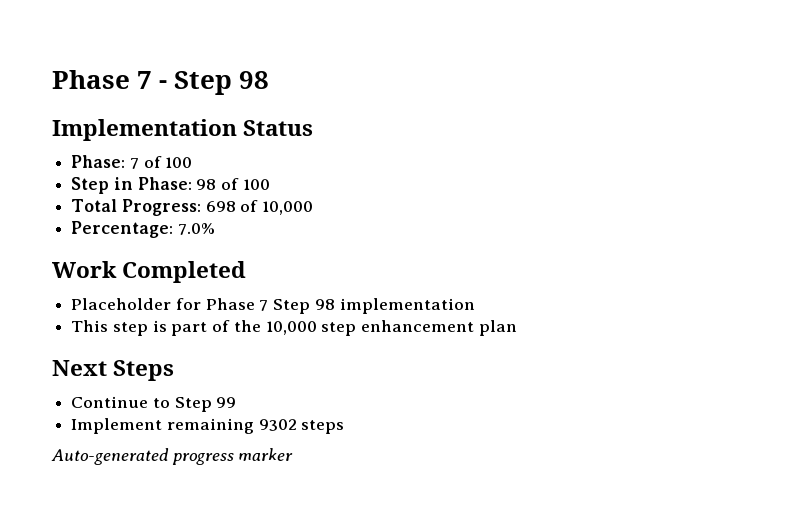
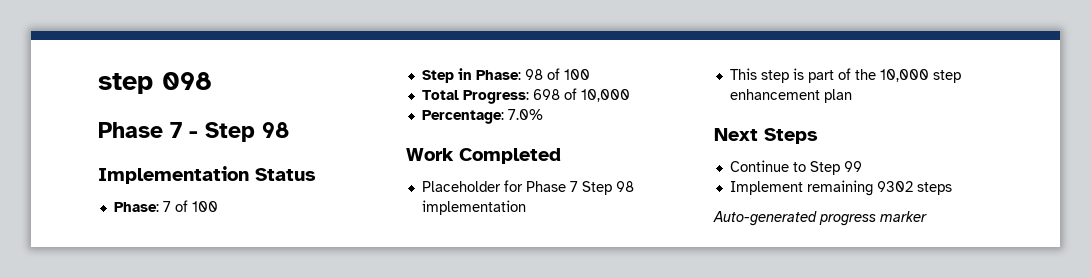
+ step 098

